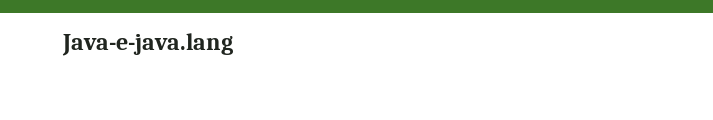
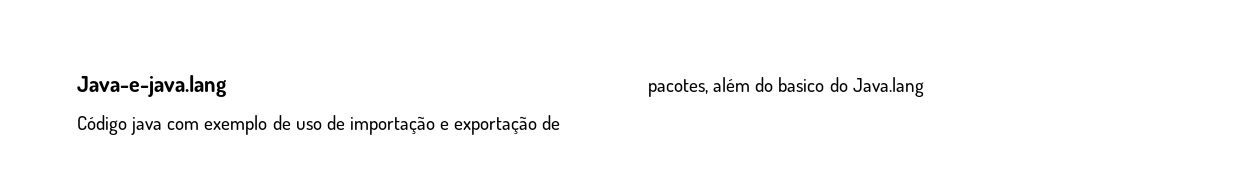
+ Código java com exemplo de uso de importação e exportação de pacotes, além do basico do Java.lang

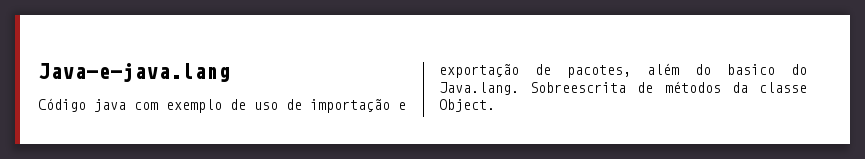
- Código java com exemplo de uso de importação e exportação de pacotes, além do basico do Java.lang
+ Código java com exemplo de uso de importação e exportação de pacotes, além do basico do Java.lang. Sobreescrita de métodos da classe Object.

